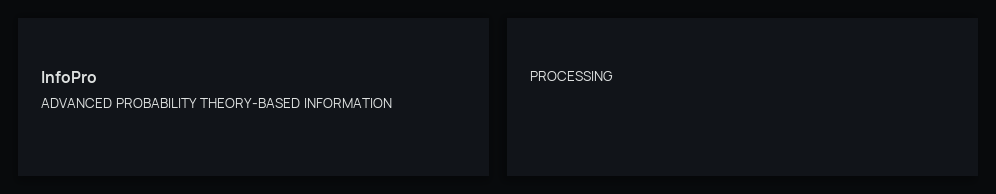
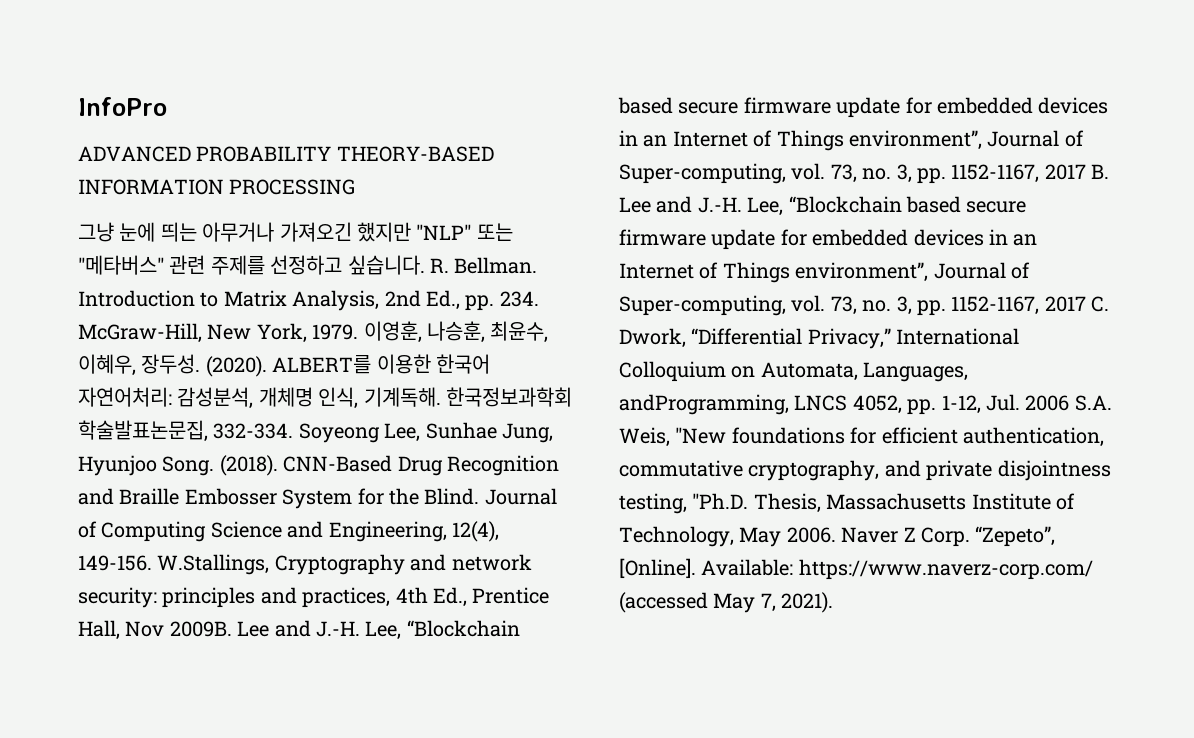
+ 그냥 눈에 띄는 아무거나 가져오긴 했지만 "NLP" 또는 "메타버스" 관련 주제를 선정하고 싶습니다. R. Bellman. Introduction to Matrix Analysis, 2nd Ed., pp. 234. McGraw-Hill, New York, 1979. 이영훈, 나승훈, 최윤수, 이혜우, 장두성. (2020). ALBERT를 이용한 한국어 자연어처리: 감성분석, 개체명 인식, 기계독해. 한국정보과학회 학술발표논문집, 332-334. Soyeong Lee, Sunhae Jung, Hyunjoo Song. (2018). CNN-Based Drug Recognition and Braille Embosser System for the Blind. Journal of Computing Science and Engineering, 12(4), 149-156. W.Stallings, Cryptography and network security: principles and practices, 4th Ed., Prentice Hall, Nov 2009B. Lee and J.-H. Lee, “Blockchain based secure firmware update for embedded devices in an Internet of Things environment”, Journal of Super-computing, vol. 73, no. 3, pp. 1152-1167, 2017 B. Lee and J.-H. Lee, “Blockchain based secure firmware update for embedded devices in an Internet of Things environment”, Journal of Super-computing, vol. 73, no. 3, pp. 1152-1167, 2017 C. Dwork, “Differential Privacy,” International Colloquium on Automata, Languages, andProgramming, LNCS 4052, pp. 1-12, Jul. 2006 S.A. Weis, "New foundations for efficient authentication, commutative cryptography, and private disjointness testing, "Ph.D. Thesis, Massachusetts Institute of Technology, May 2006. Naver Z Corp. “Zepeto”, [Online]. Available: https://www.naverz-corp.com/ (accessed May 7, 2021).

